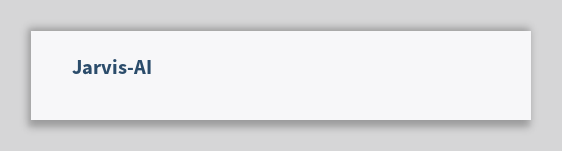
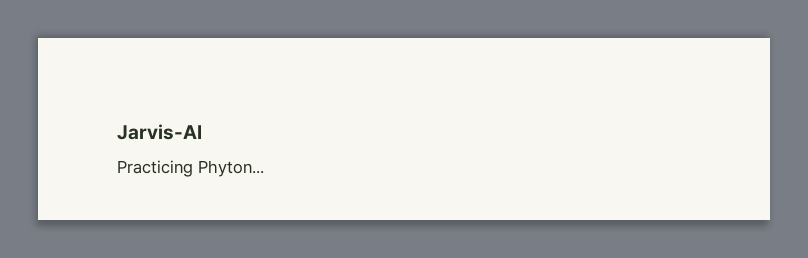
+ Practicing Phyton...

